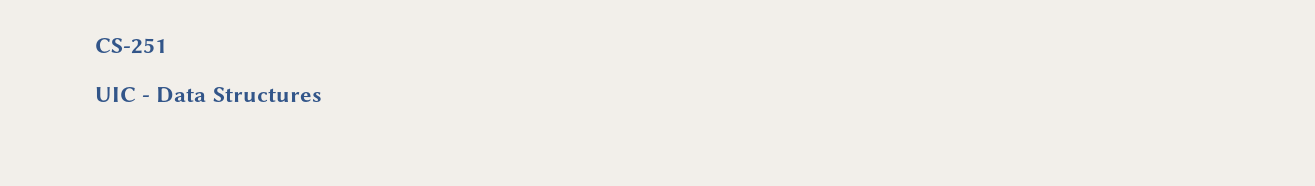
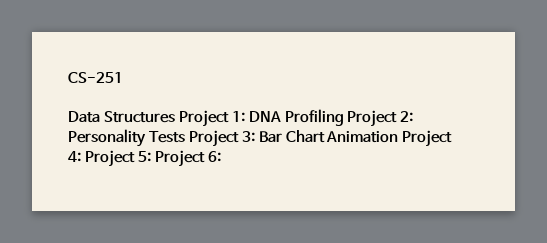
- UIC - Data Structures
+ Data Structures Project 1: DNA Profiling Project 2: Personality Tests Project 3: Bar Chart Animation Project 4: Project 5: Project 6:

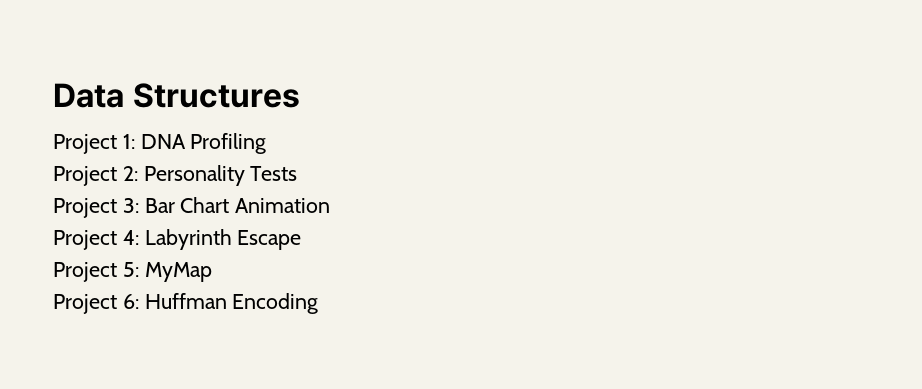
- CS-251
- Data Structures Project 1: DNA Profiling Project 2: Personality Tests Project 3: Bar Chart Animation Project 4: Project 5: Project 6:
+ Data Structures
+ Project 1: DNA Profiling
+ Project 2: Personality Tests
+ Project 3: Bar Chart Animation
+ Project 4: Labyrinth Escape
+ Project 5: MyMap
+ Project 6: Huffman Encoding

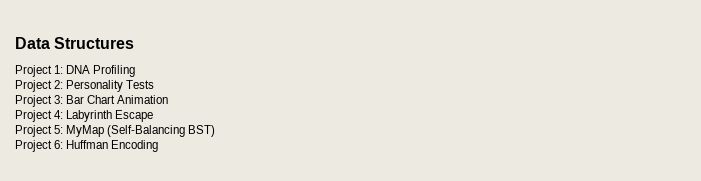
- Project 5: MyMap
+ Project 5: MyMap (Self-Balancing BST)

